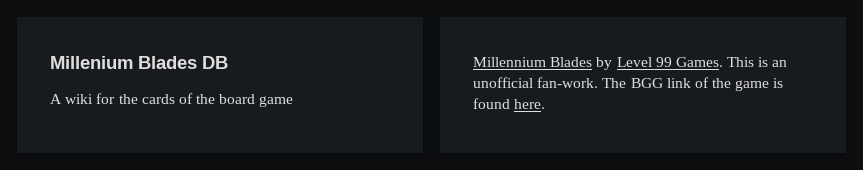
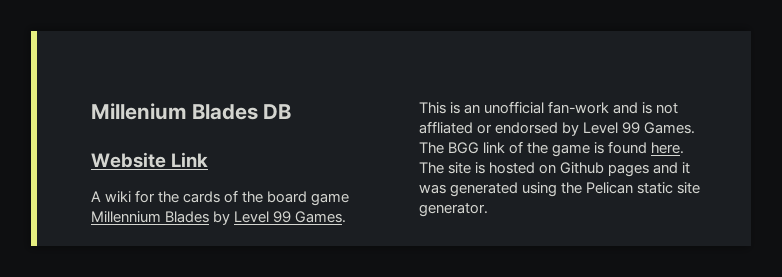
+ Website Link
- This is an unofficial fan-work.
+ This is an unofficial fan-work and is not affliated or endorsed by Level 99 Games.
+ The site is hosted on Github pages and it was generated using the Pelican static site generator.

